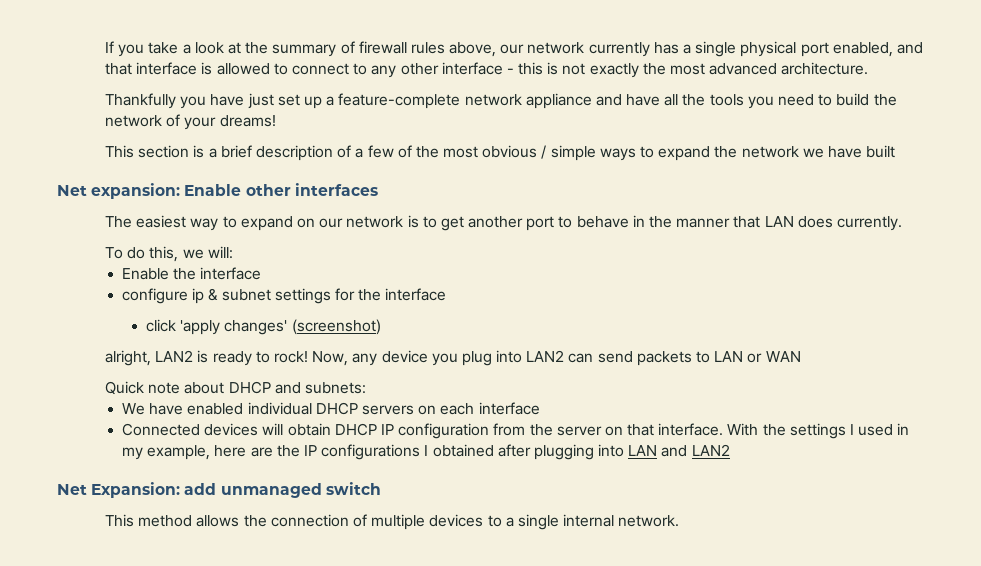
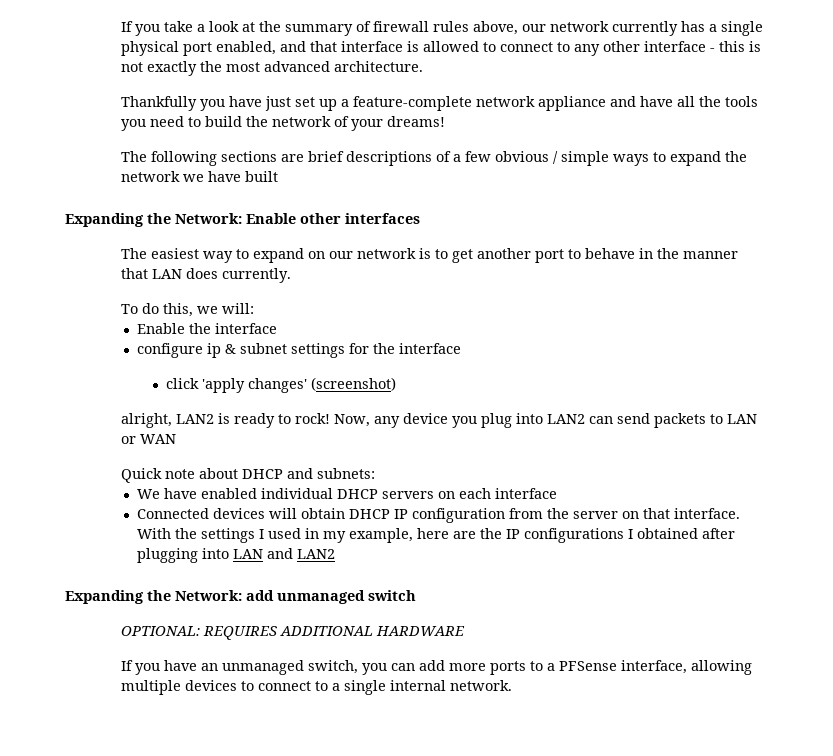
- This section is a brief description of a few of the most obvious / simple ways to expand the network we have built
+ The following sections are brief descriptions of a few obvious / simple ways to expand the network we have built
- Net expansion: Enable other interfaces
+ Expanding the Network: Enable other interfaces
- Net Expansion: add unmanaged switch
+ Expanding the Network: add unmanaged switch
- This method allows the connection of multiple devices to a single internal network.
+ OPTIONAL: REQUIRES ADDITIONAL HARDWARE
+ If you have an unmanaged switch, you can add more ports to a PFSense interface, allowing multiple devices to connect to a single internal network.

